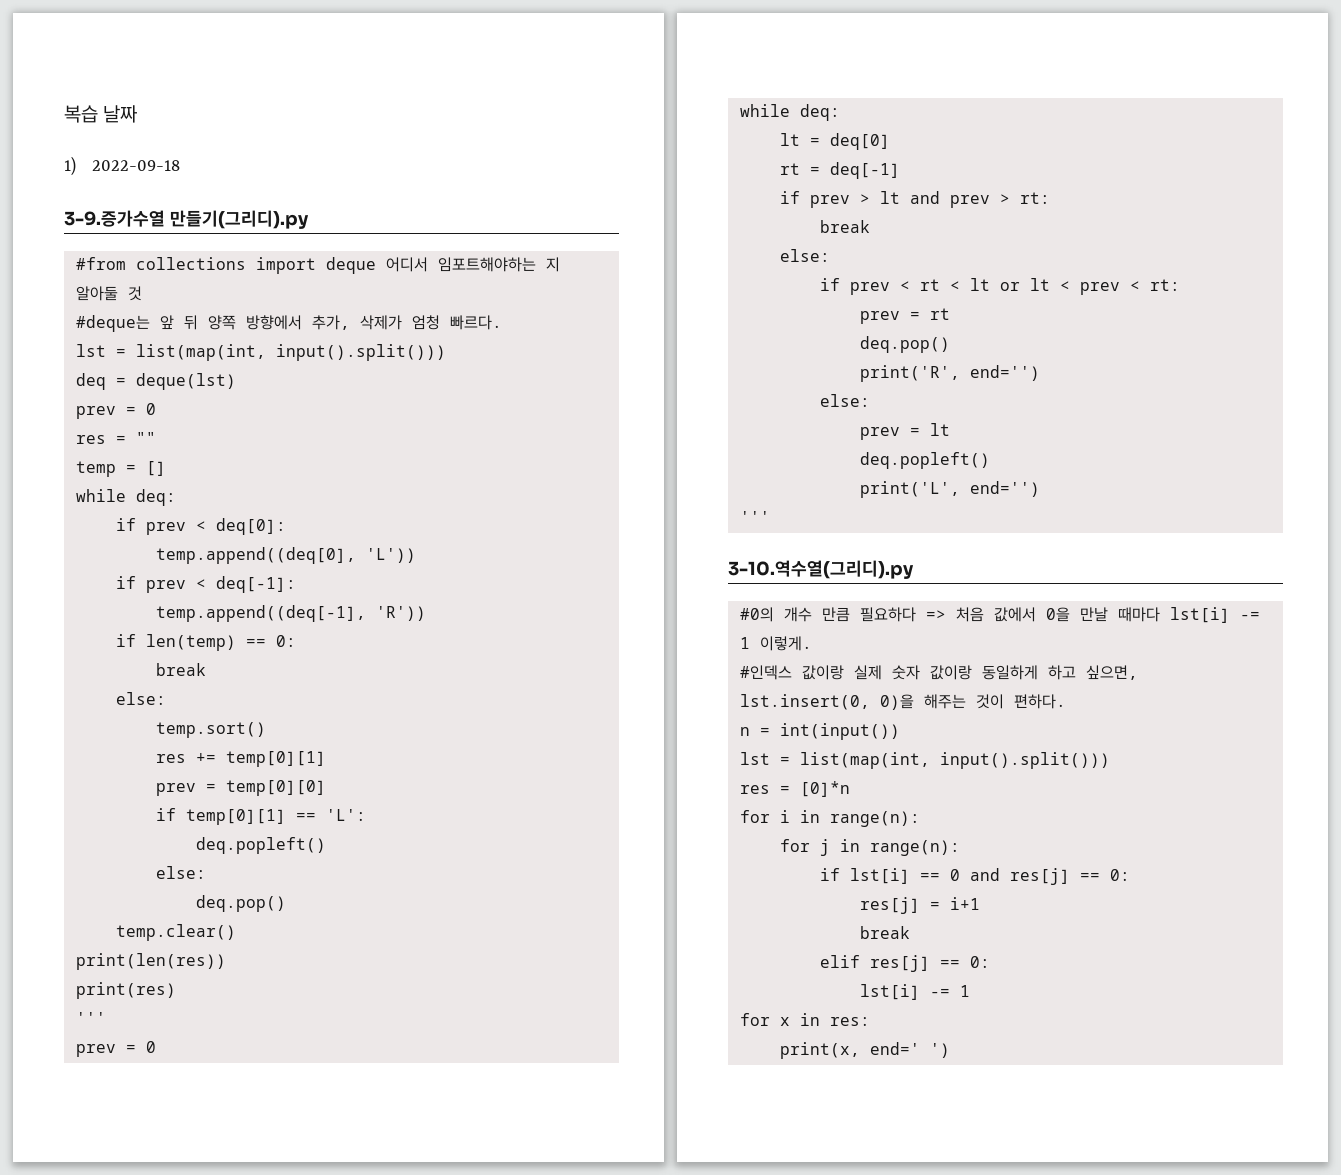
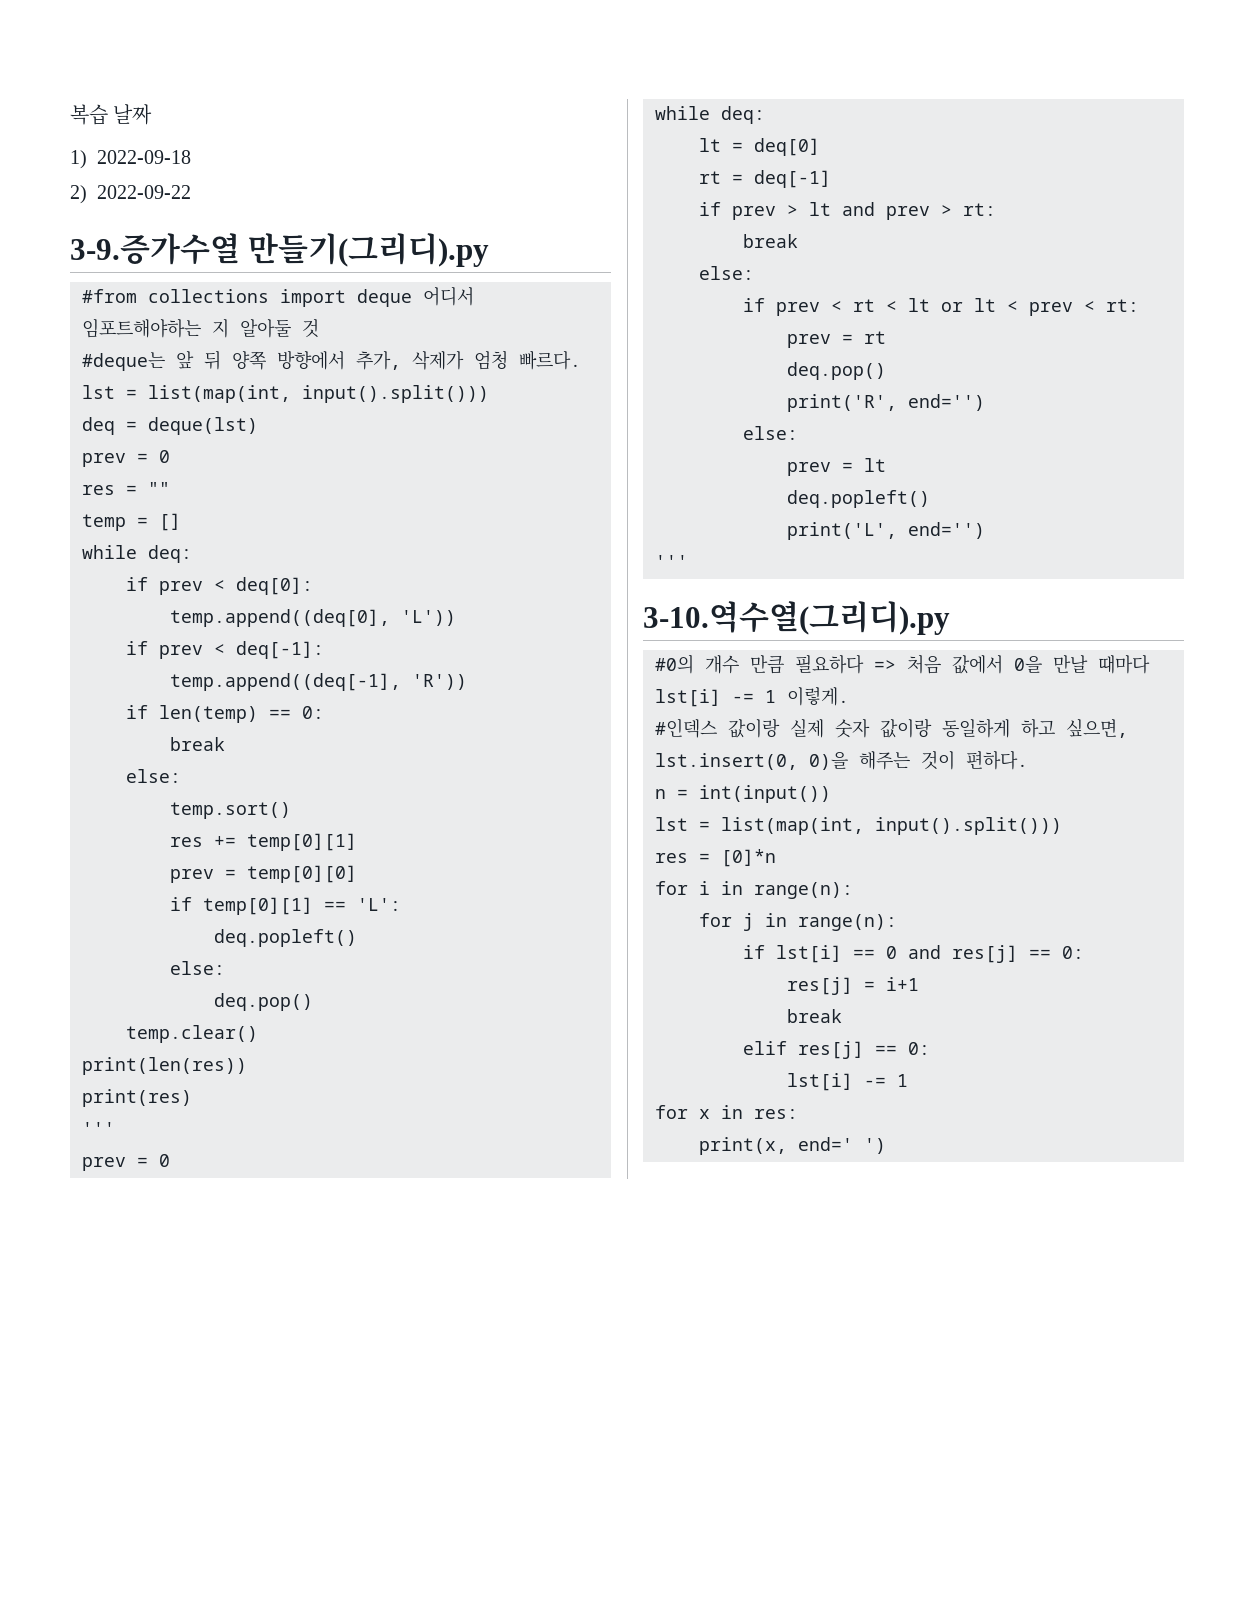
+ 2) 2022-09-22

